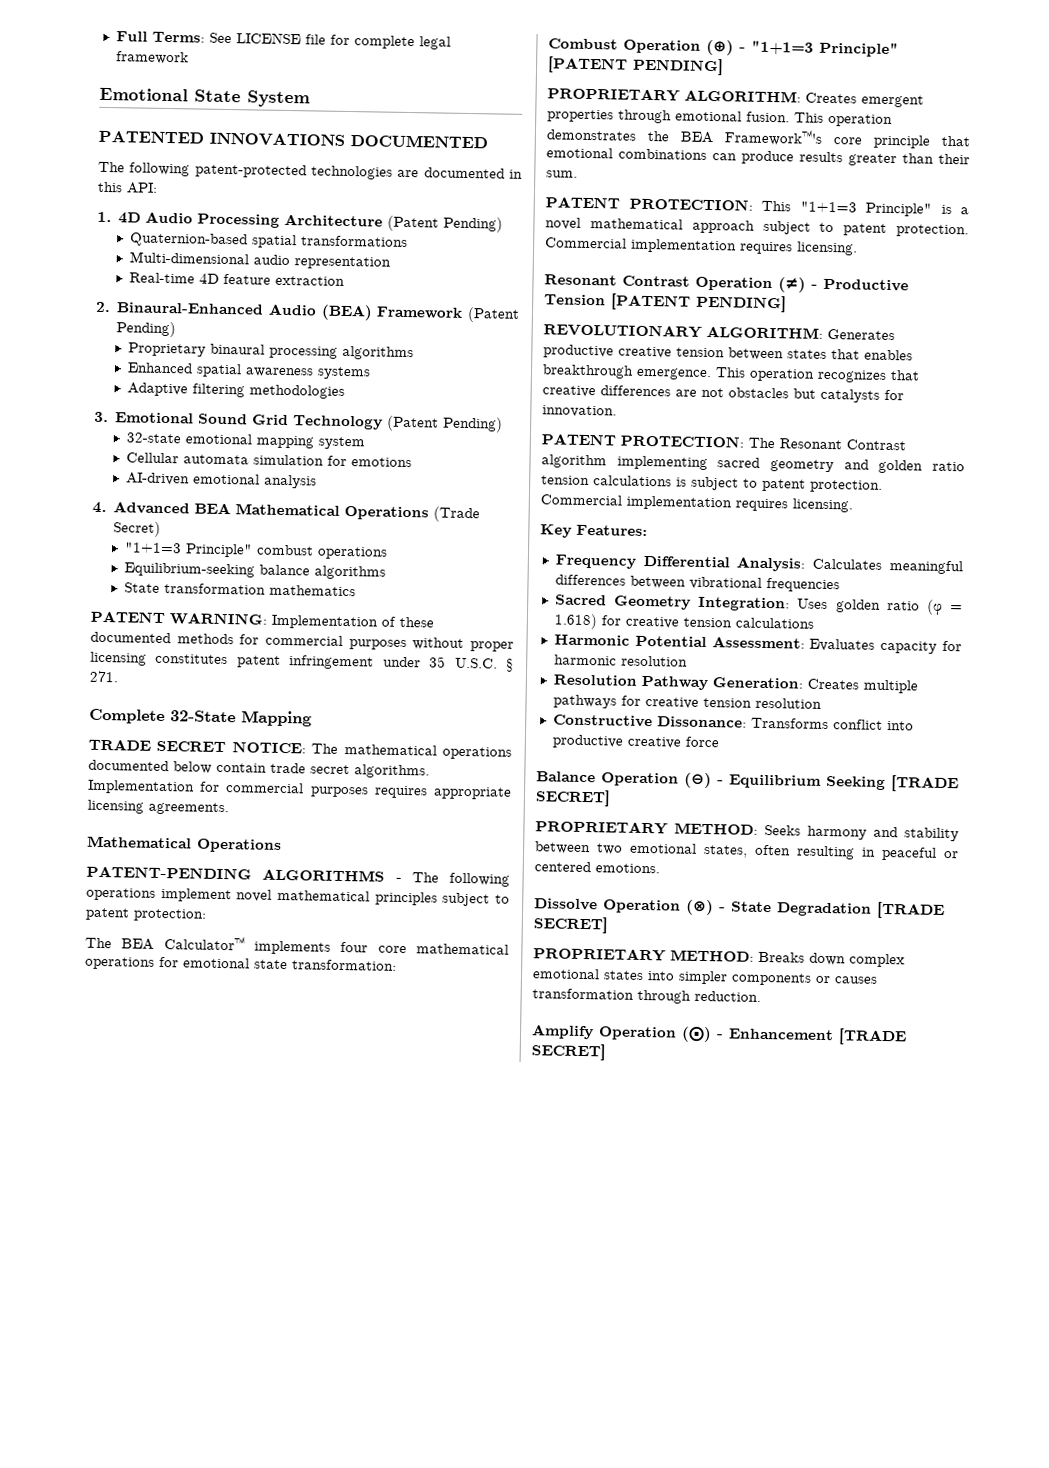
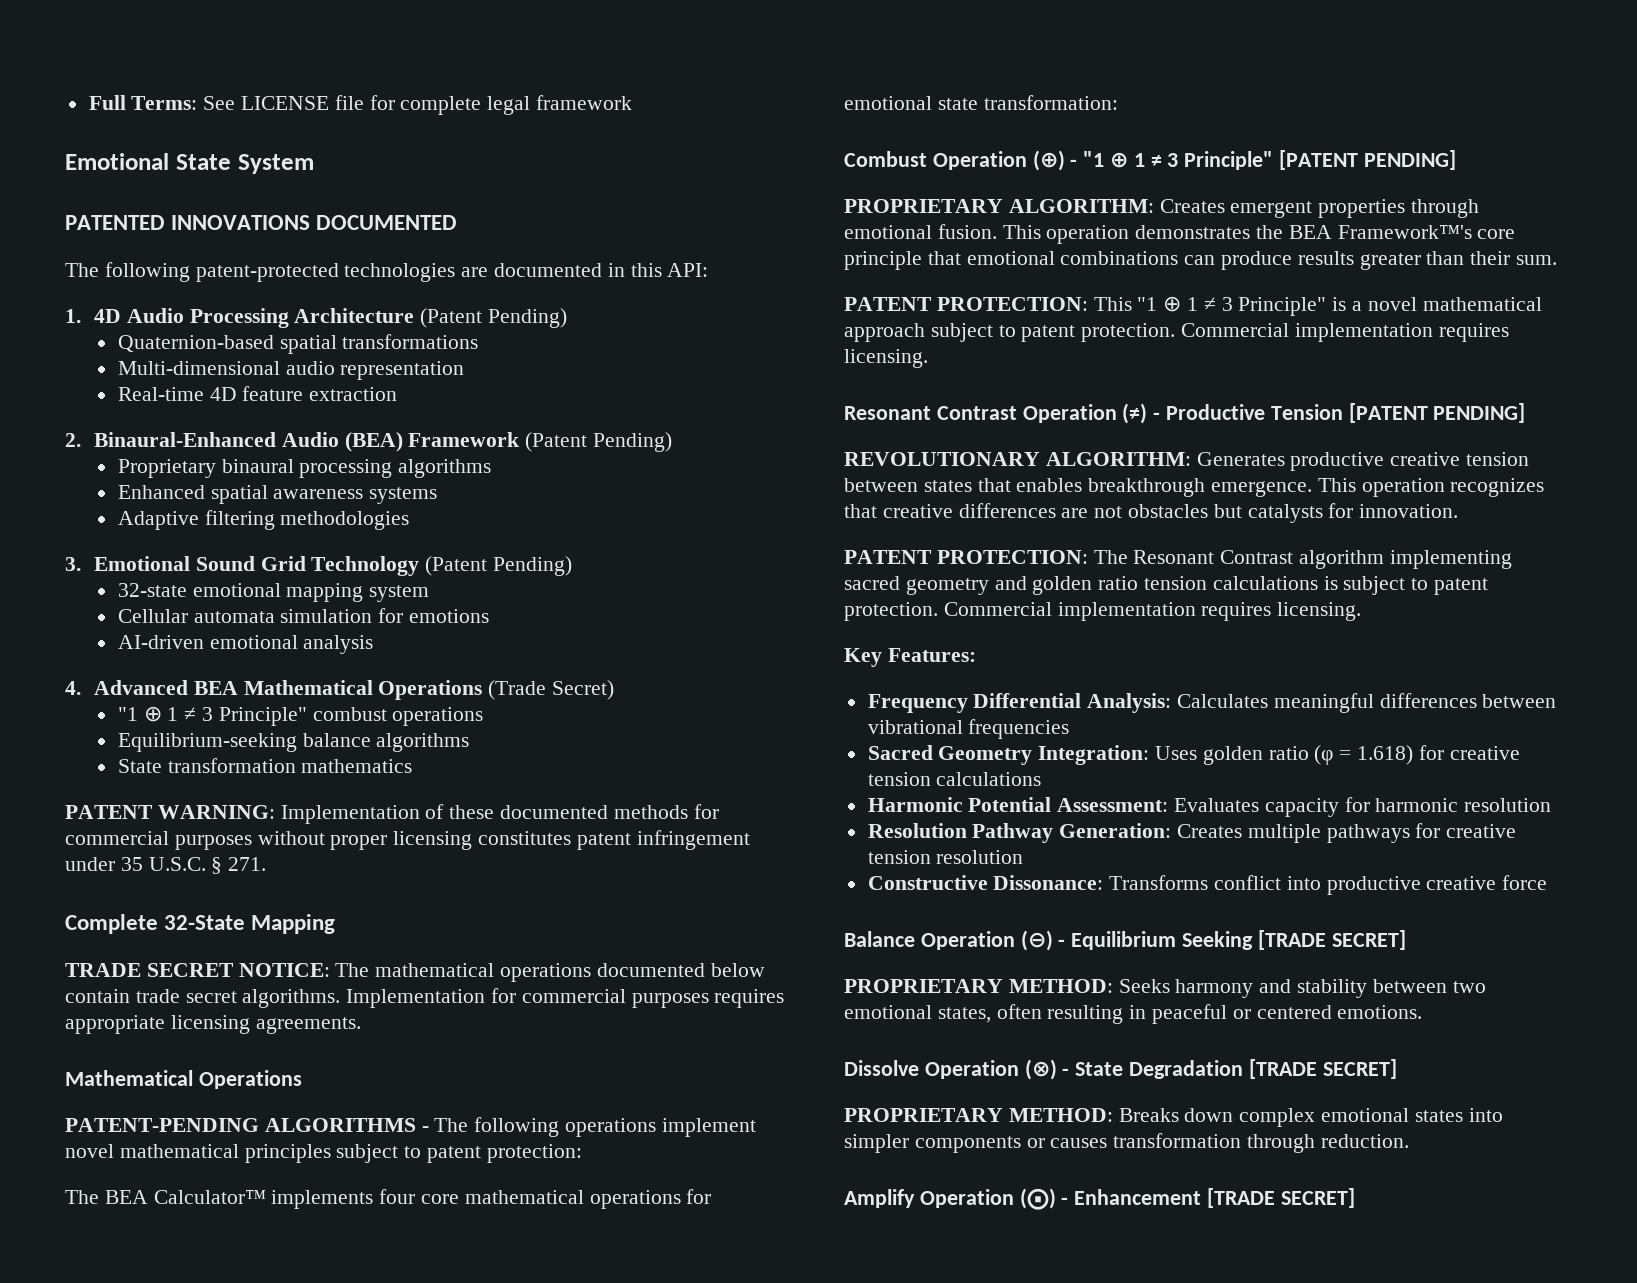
- "1+1=3 Principle" combust operations
+ "1 ⊕ 1 ≠ 3 Principle" combust operations
- Combust Operation (⊕) - "1+1=3 Principle" [PATENT PENDING]
+ Combust Operation (⊕) - "1 ⊕ 1 ≠ 3 Principle" [PATENT PENDING]
- PATENT PROTECTION: This "1+1=3 Principle" is a novel mathematical approach subject to patent protection.
+ PATENT PROTECTION: This "1 ⊕ 1 ≠ 3 Principle" is a novel mathematical approach subject to patent protection.

